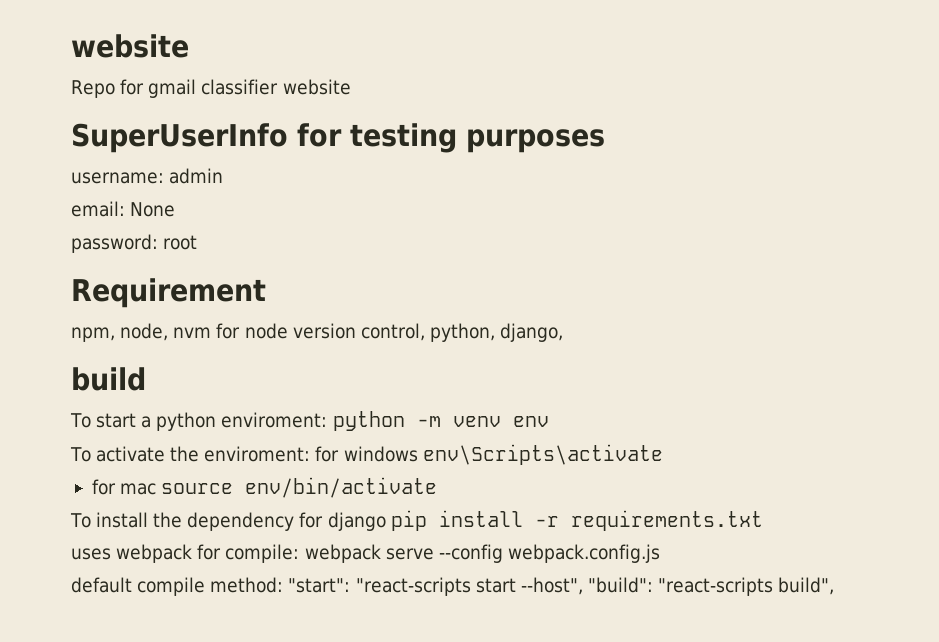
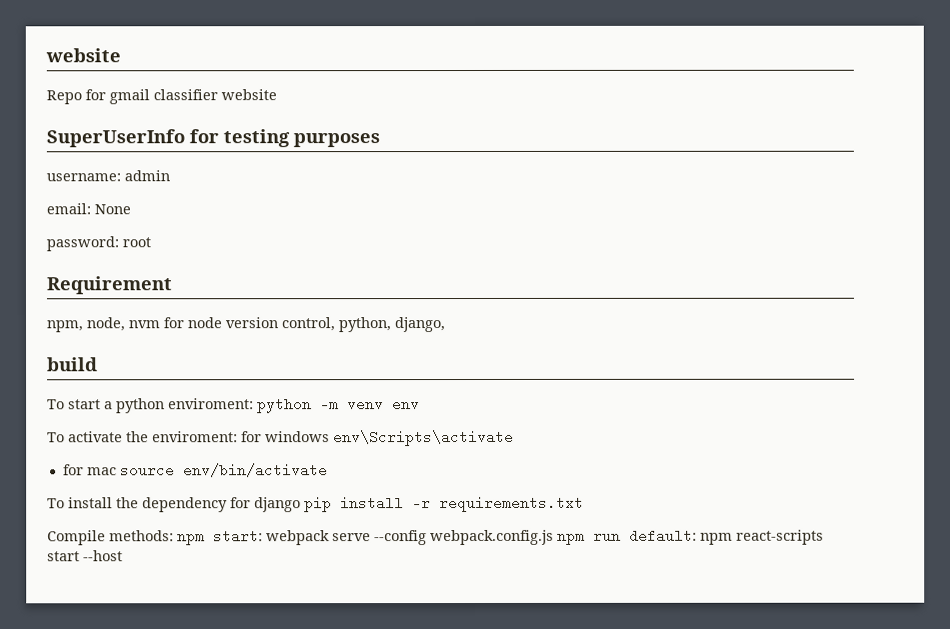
- uses webpack for compile: webpack serve --config webpack.config.js
- default compile method: "start": "react-scripts start --host", "build": "react-scripts build",
+ Compile methods: npm start: webpack serve --config webpack.config.js npm run default: npm react-scripts start --host

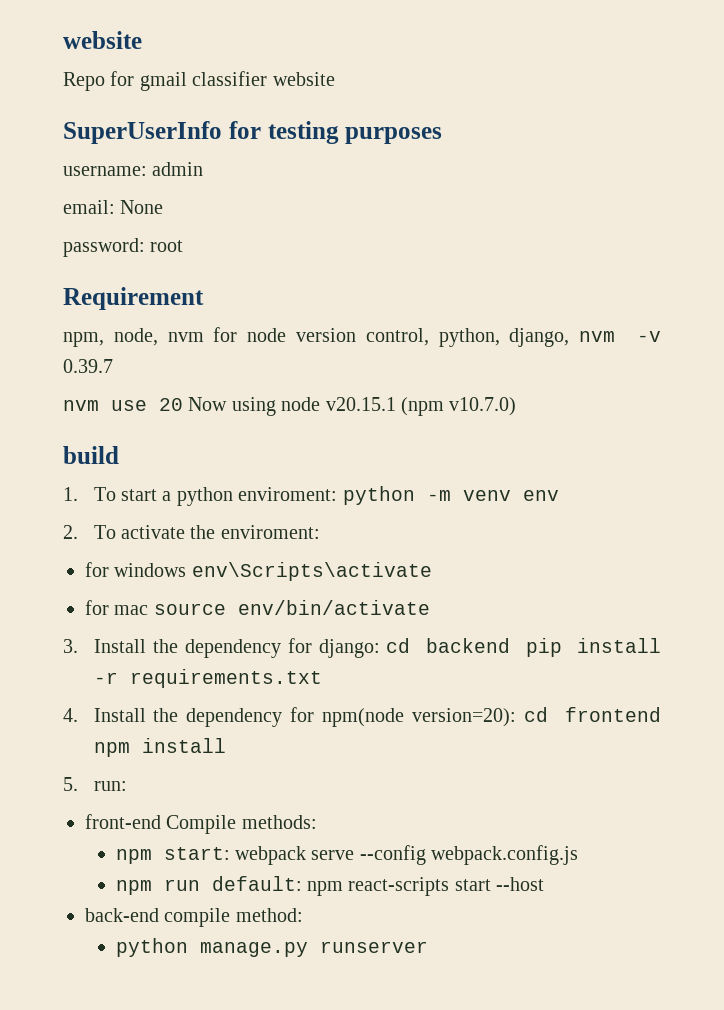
- npm, node, nvm for node version control, python, django,
+ npm, node, nvm for node version control, python, django, nvm -v 0.39.7
+ nvm use 20 Now using node v20.15.1 (npm v10.7.0)
- To start a python enviroment: python -m venv env
+ 1. To start a python enviroment: python -m venv env
- To activate the enviroment: for windows env\Scripts\activate
+ 2. To activate the enviroment:
+ for windows env\Scripts\activate
- To install the dependency for django pip install -r requirements.txt
+ 3. Install the dependency for django: cd backend pip install -r requirements.txt
- Compile methods: npm start: webpack serve --config webpack.config.js npm run default: npm react-scripts start --host
+ 4. Install the dependency for npm(node version=20): cd frontend npm install
+ 5. run:
+ front-end Compile methods:
+ npm start: webpack serve --config webpack.config.js
+ npm run default: npm react-scripts start --host
+ back-end compile method:
+ python manage.py runserver

